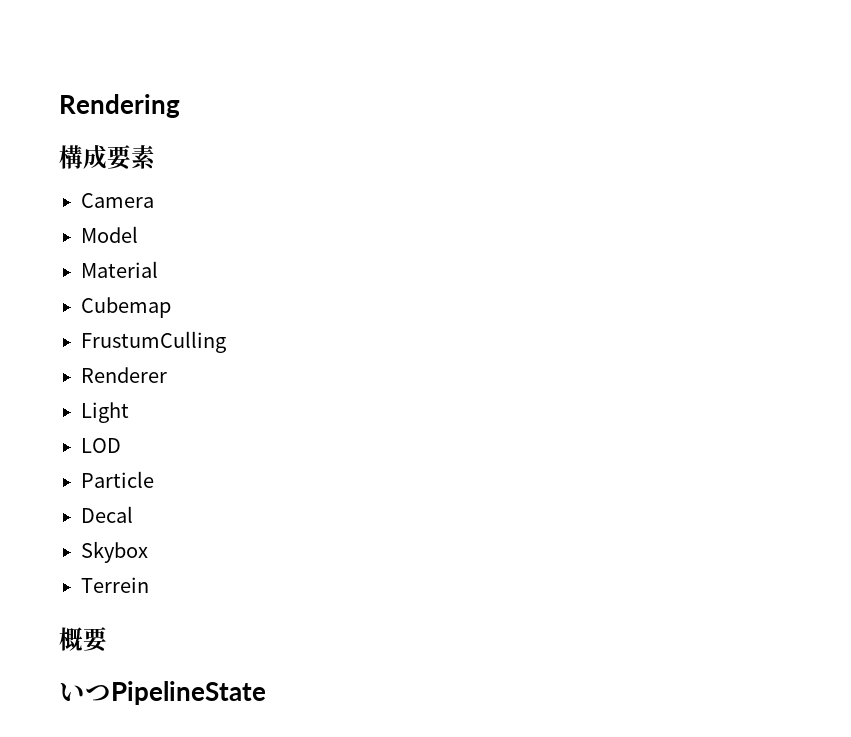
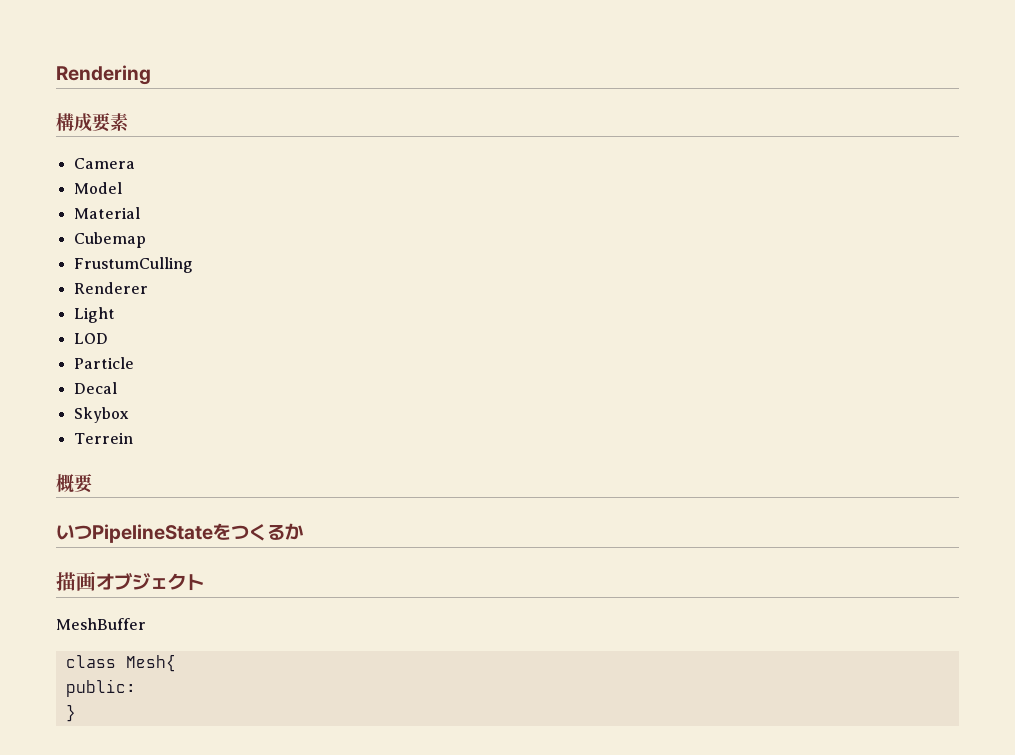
- いつPipelineState
+ いつPipelineStateをつくるか
+ 描画オブジェクト
+ MeshBuffer
+ class Mesh{
+ public:
+ }

